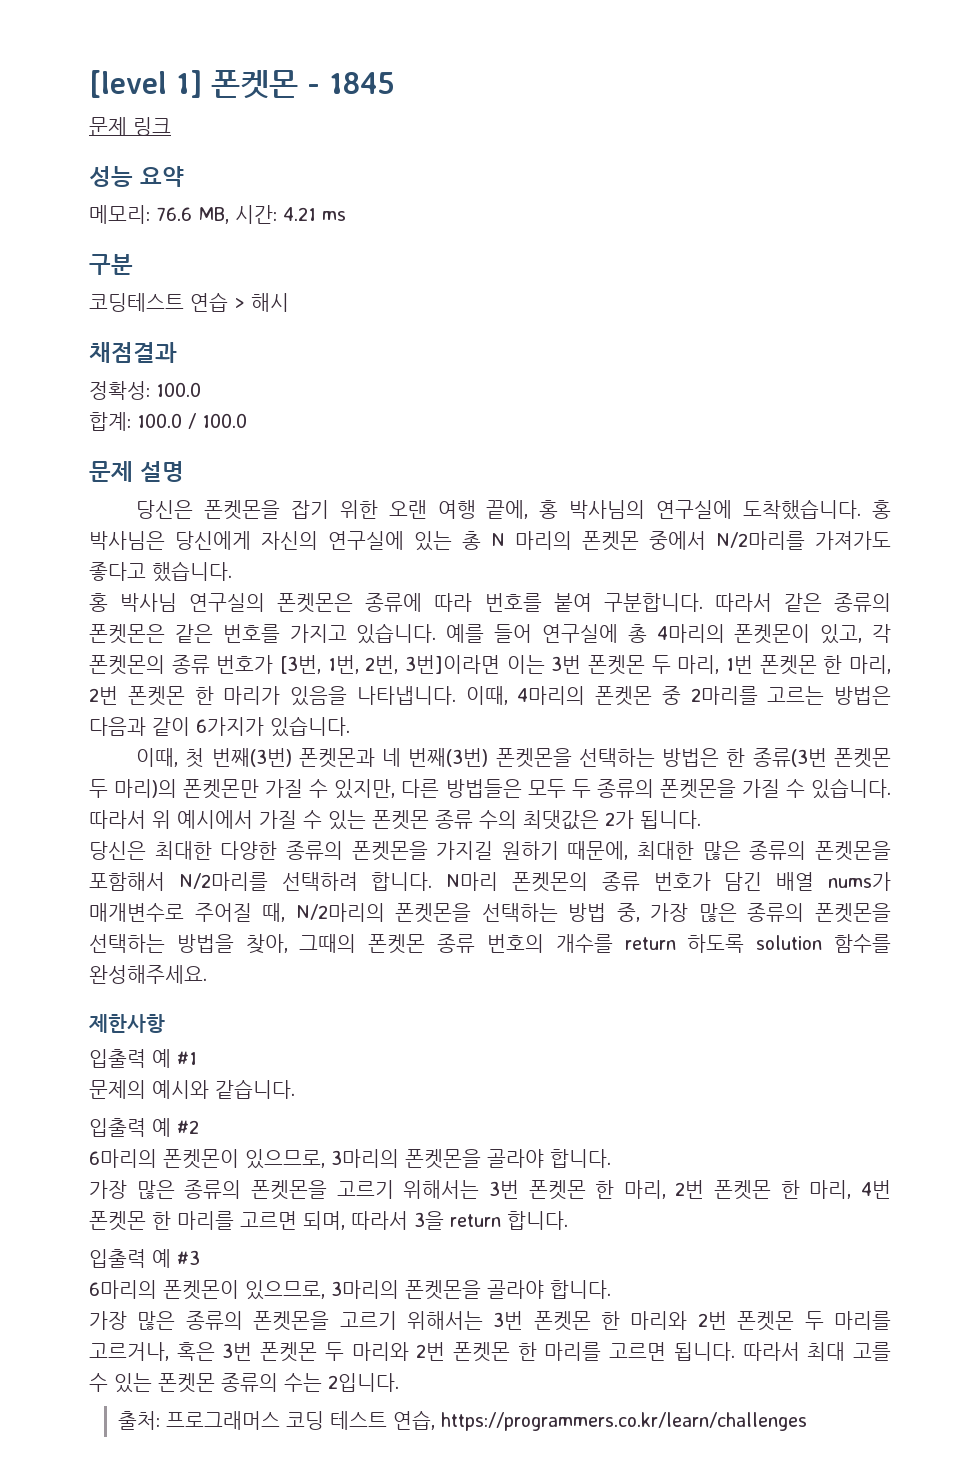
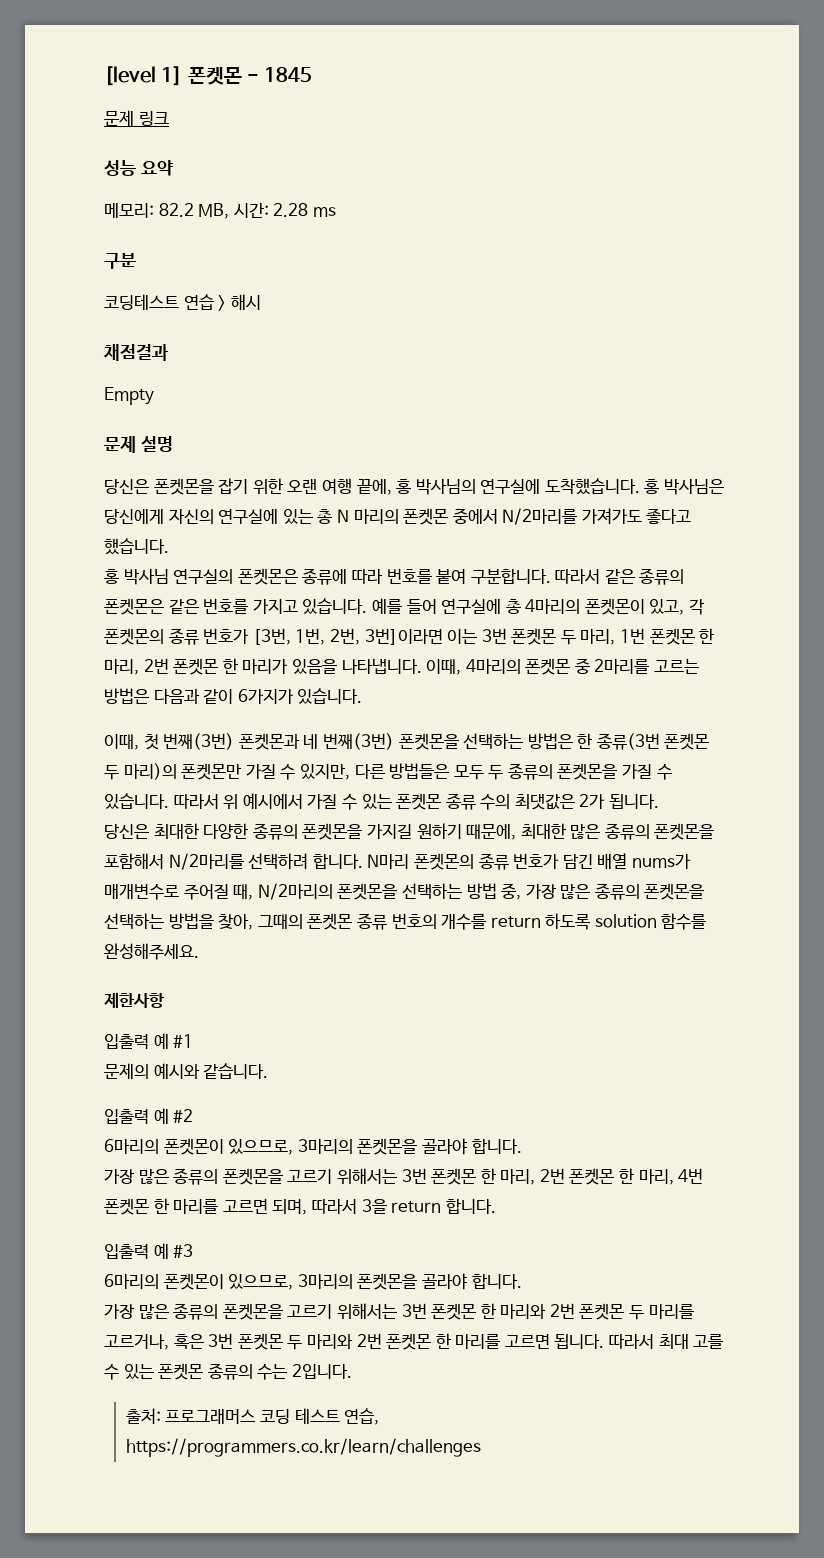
- 메모리: 76.6 MB, 시간: 4.21 ms
+ 메모리: 82.2 MB, 시간: 2.28 ms
- 정확성: 100.0
- 합계: 100.0 / 100.0
+ Empty

